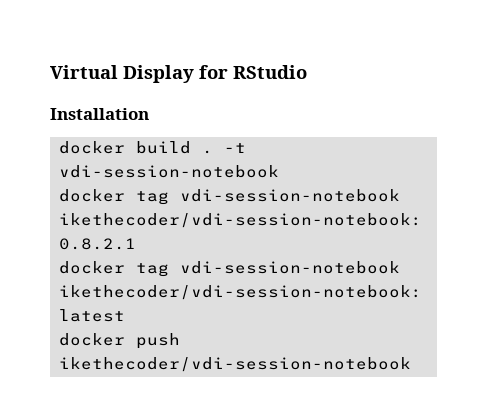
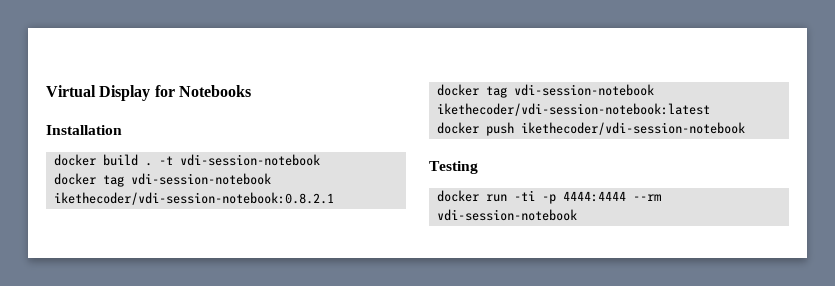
- Virtual Display for RStudio
+ Virtual Display for Notebooks
+ Testing
+ docker run -ti -p 4444:4444 --rm vdi-session-notebook

